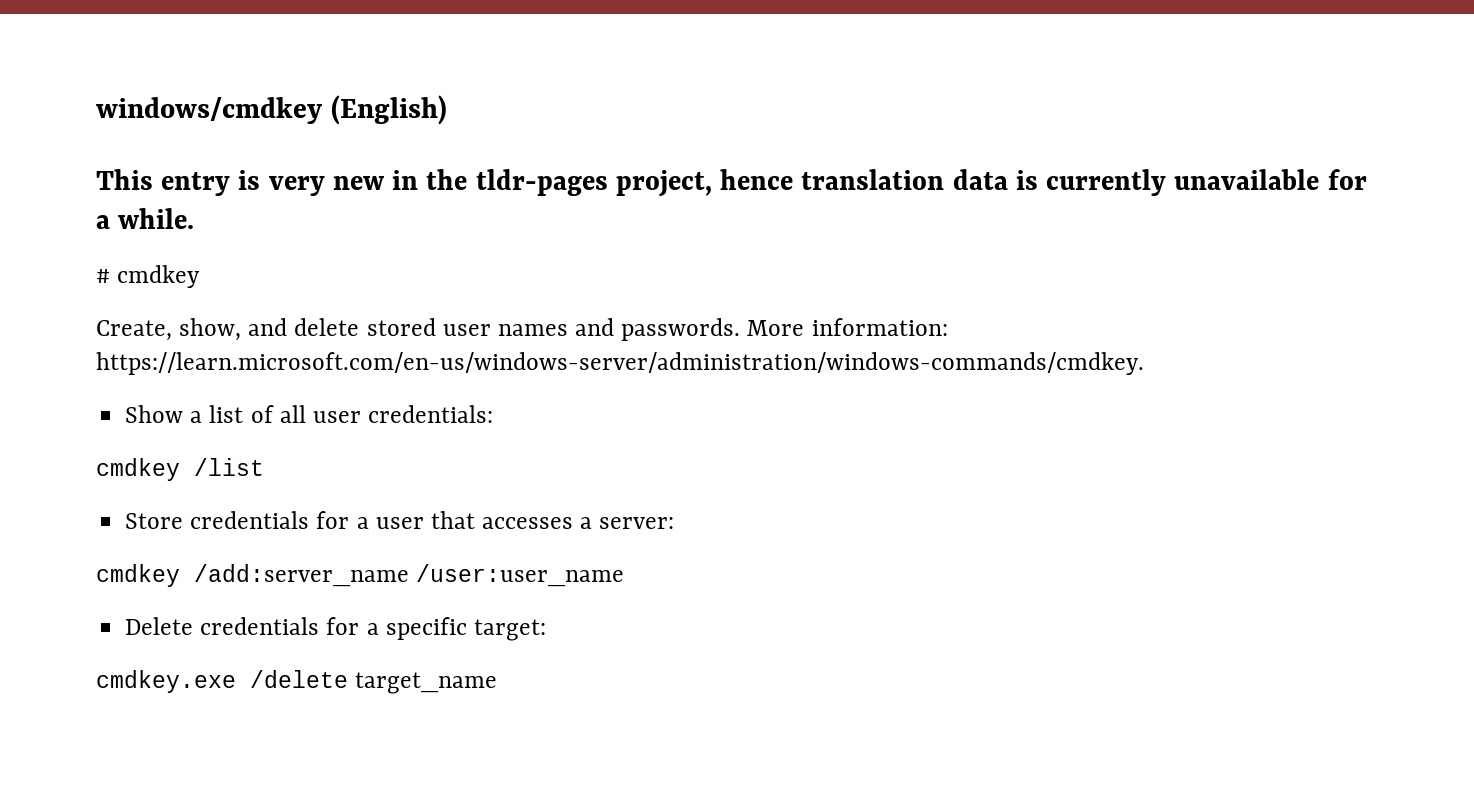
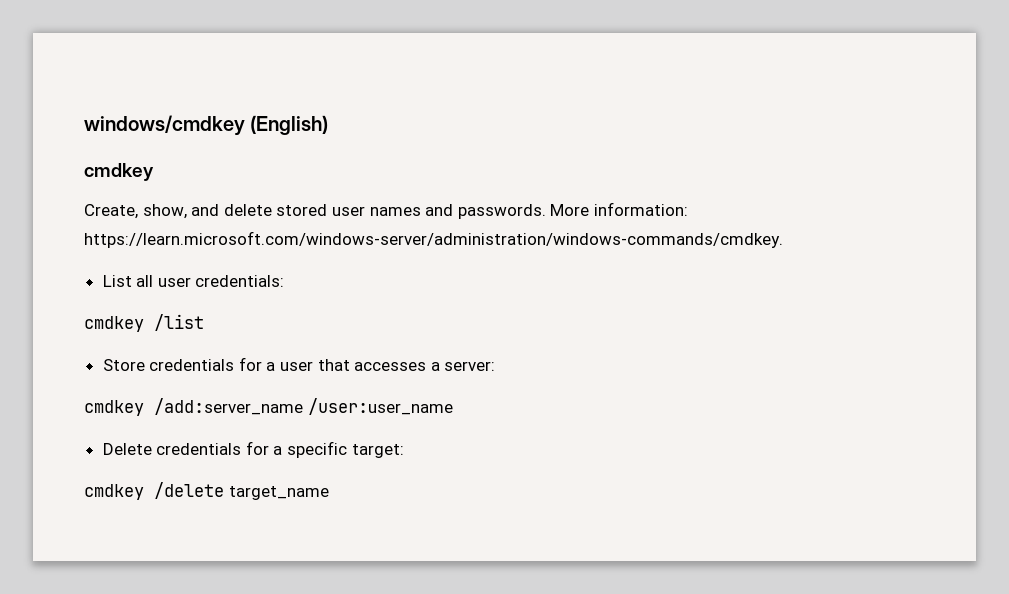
  windows/cmdkey (English)
- This entry is very new in the tldr-pages project, hence translation data is currently unavailable for a while.
- # cmdkey
+ cmdkey
- More information: https://learn.microsoft.com/en-us/windows-server/administration/windows-commands/cmdkey.
- Show a list of all user credentials:
+ More information: https://learn.microsoft.com/windows-server/administration/windows-commands/cmdkey.
+ List all user credentials:
- cmdkey.exe /delete target_name
+ cmdkey /delete target_name

